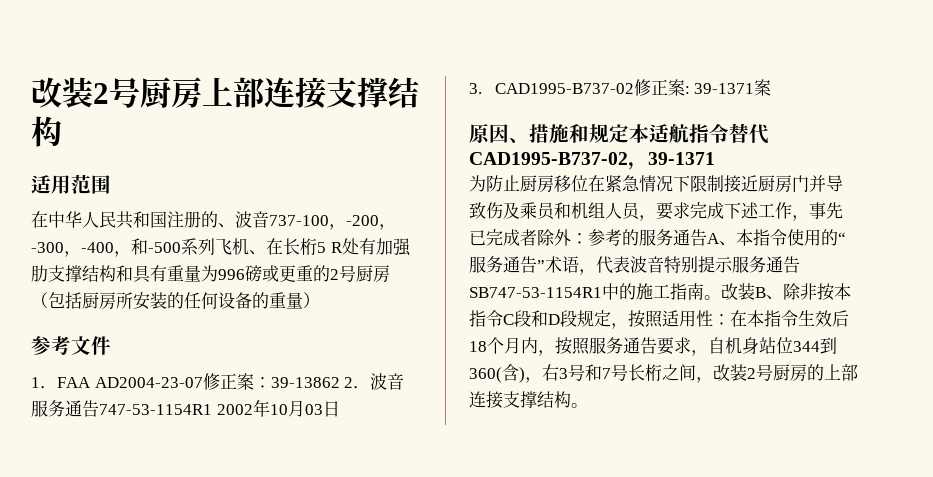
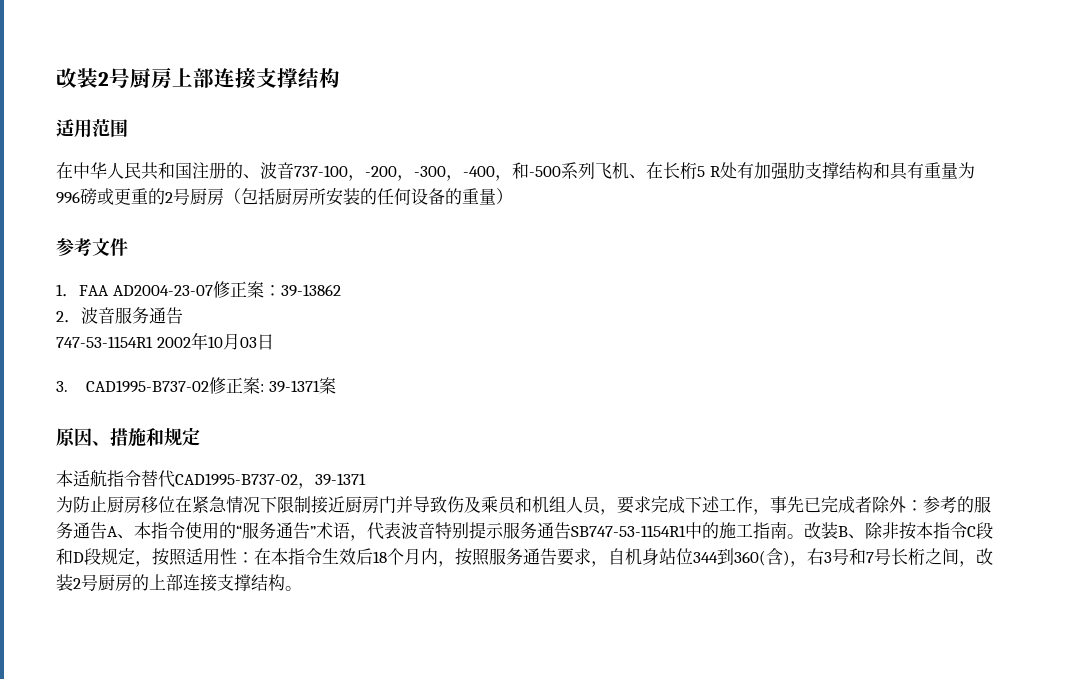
- 1．FAA AD2004-23-07修正案：39-13862 2．波音服务通告747-53-1154R1 2002年10月03日
+ 1．FAA AD2004-23-07修正案：39-13862
+ 2．波音服务通告
+ 747-53-1154R1 2002年10月03日
- 原因、措施和规定本适航指令替代CAD1995-B737-02，39-1371
+ 原因、措施和规定
+ 本适航指令替代CAD1995-B737-02，39-1371

